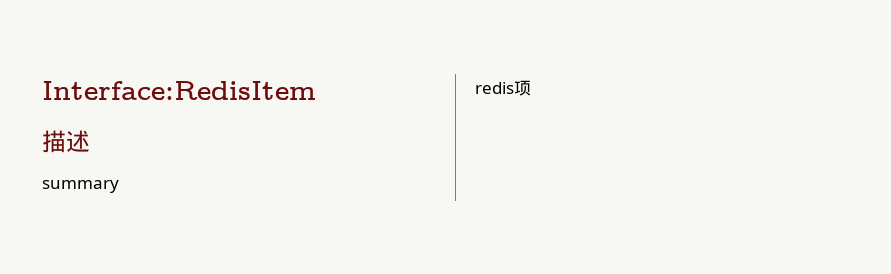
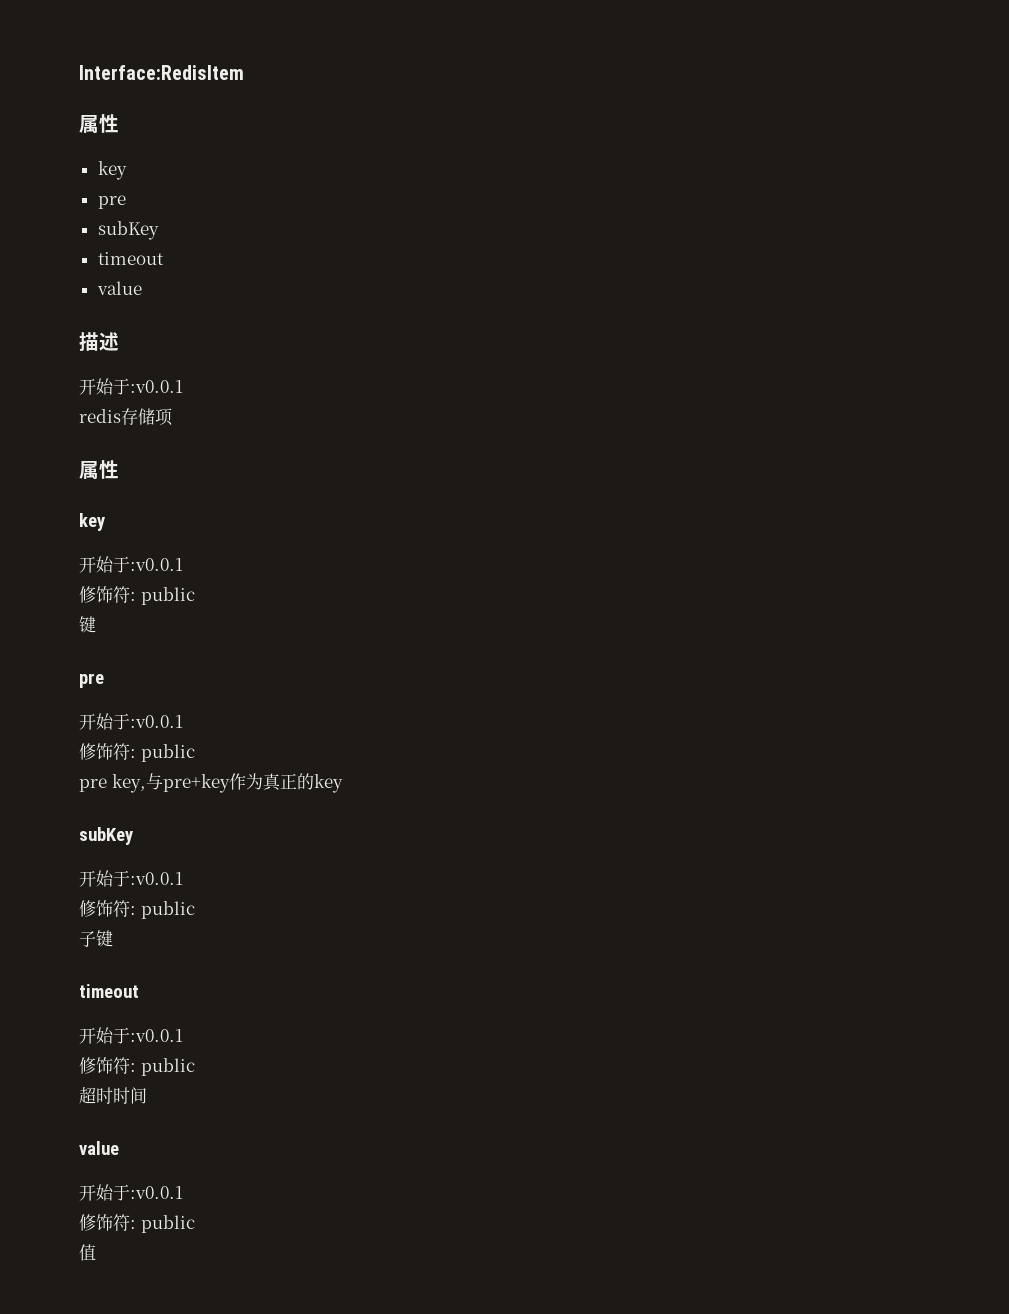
  Interface:RedisItem
+ 属性
+ key
+ pre
+ subKey
+ timeout
+ value
  描述
- summary
+ 开始于:v0.0.1
- redis项
+ redis存储项
+ 属性
+ key
+ 开始于:v0.0.1
+ 修饰符: public
+ 键
+ pre
+ 开始于:v0.0.1
+ 修饰符: public
+ pre key,与pre+key作为真正的key
+ subKey
+ 开始于:v0.0.1
+ 修饰符: public
+ 子键
+ timeout
+ 开始于:v0.0.1
+ 修饰符: public
+ 超时时间
+ value
+ 开始于:v0.0.1
+ 修饰符: public
+ 值

